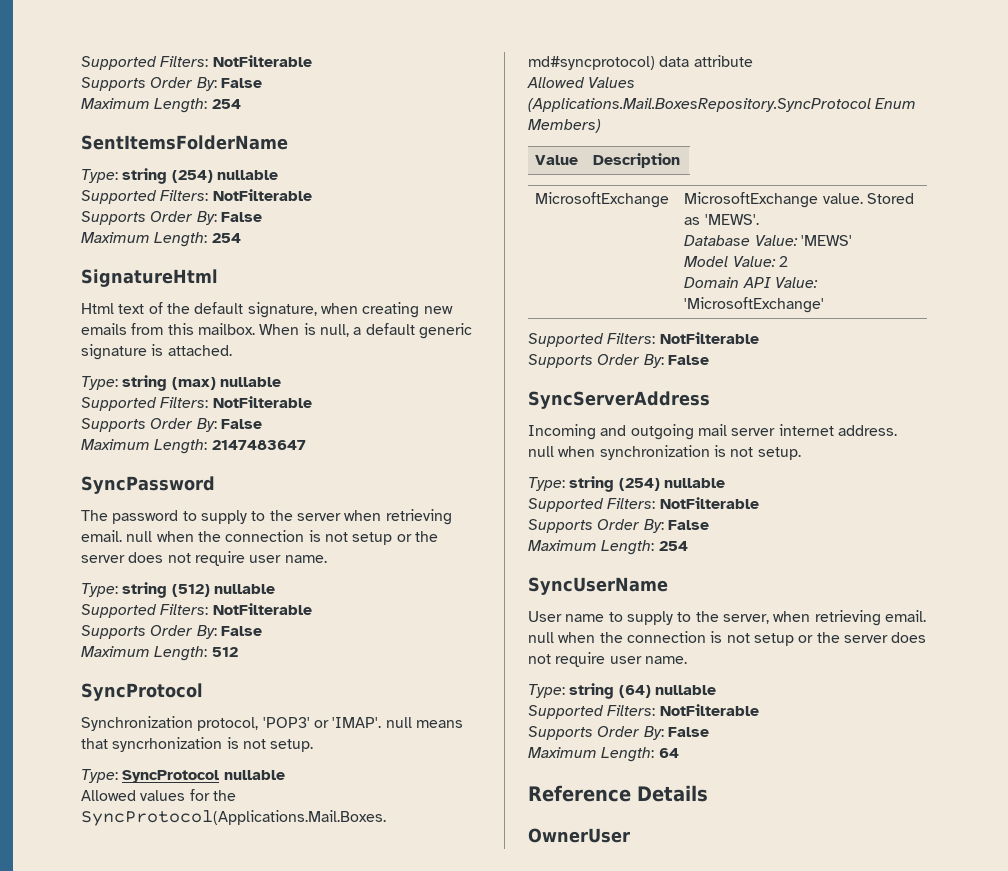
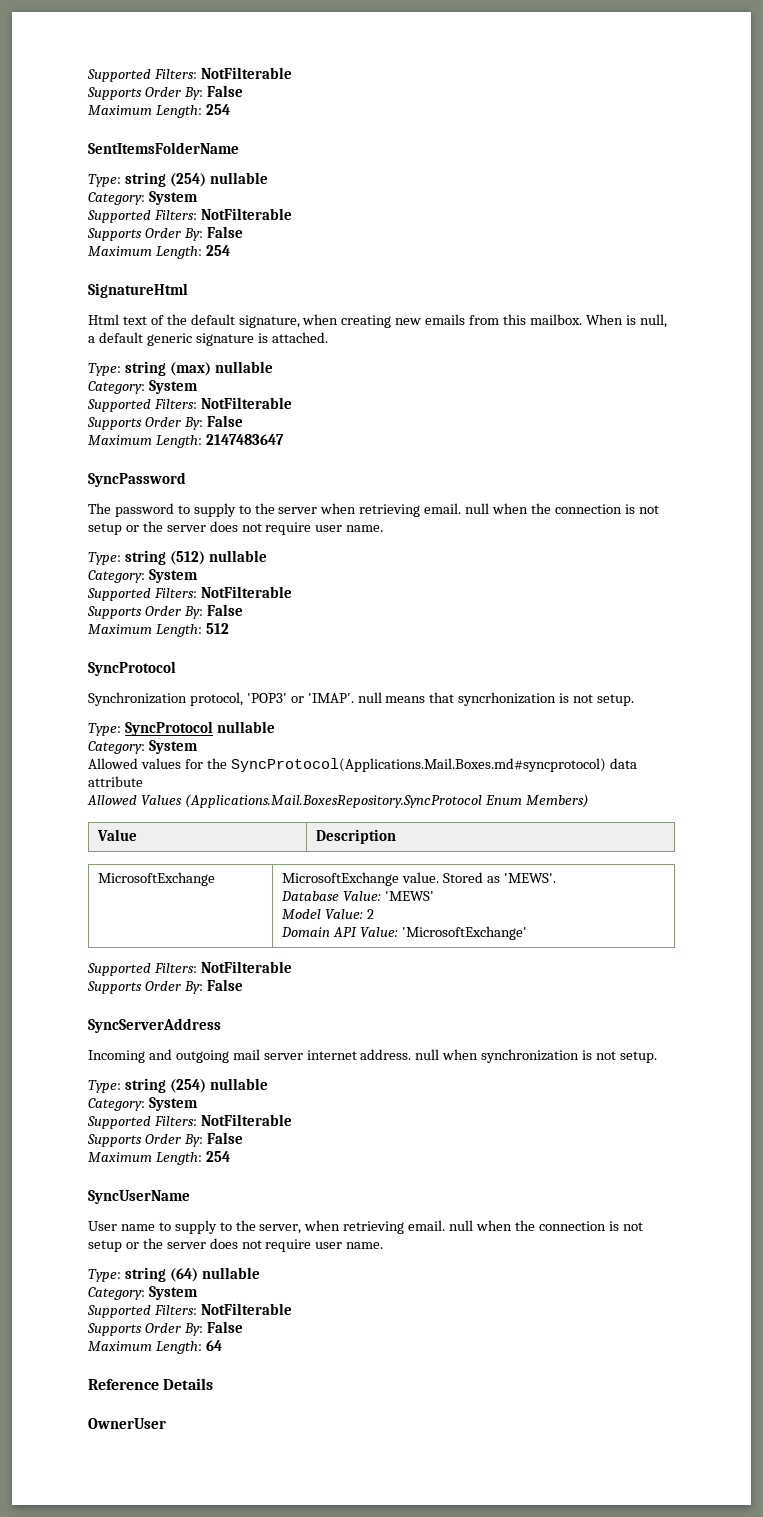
  SentItemsFolderName
  Type: string (254) nullable
+ Category: System
  Type: string (max) nullable
+ Category: System
  Type: string (512) nullable
+ Category: System
  Type: SyncProtocol nullable
+ Category: System
  Incoming and outgoing mail server internet address. null when synchronization is not setup.
  Type: string (254) nullable
+ Category: System
  Type: string (64) nullable
+ Category: System

